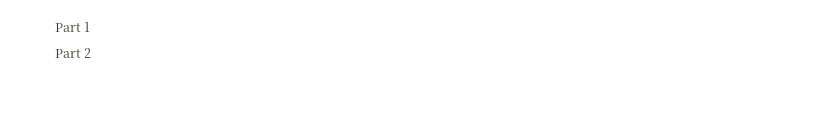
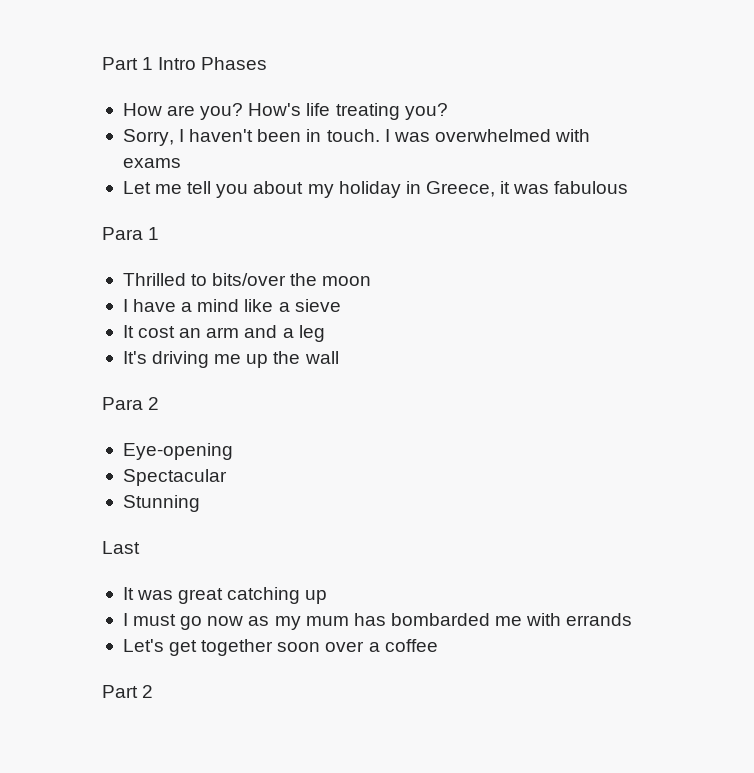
- Part 1
+ Part 1 Intro Phases
+ How are you? How's life treating you?
+ Sorry, I haven't been in touch. I was overwhelmed with exams
+ Let me tell you about my holiday in Greece, it was fabulous
+ Para 1
+ Thrilled to bits/over the moon
+ I have a mind like a sieve
+ It cost an arm and a leg
+ It's driving me up the wall
+ Para 2
+ Eye-opening
+ Spectacular
+ Stunning
+ Last
+ It was great catching up
+ I must go now as my mum has bombarded me with errands
+ Let's get together soon over a coffee

